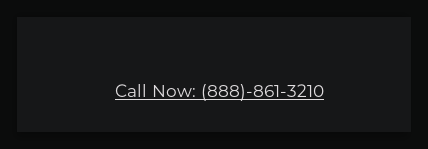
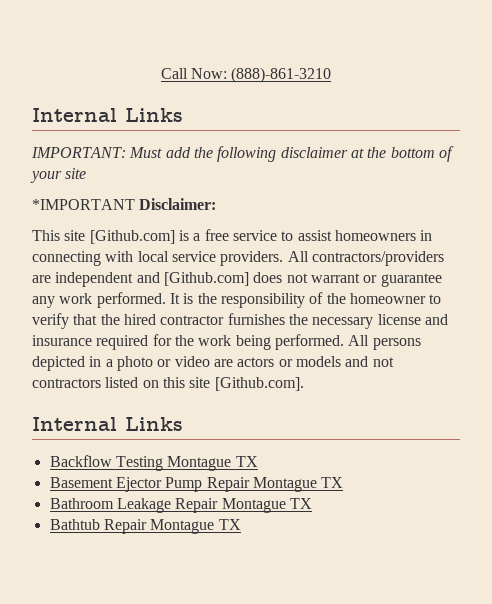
  Call Now: (888)-861-3210
+ Internal Links
+ IMPORTANT: Must add the following disclaimer at the bottom of your site
+ *IMPORTANT Disclaimer:
+ This site [Github.com] is a free service to assist homeowners in connecting with local service providers. All contractors/providers are independent and [Github.com] does not warrant or guarantee any work performed. It is the responsibility of the homeowner to verify that the hired contractor furnishes the necessary license and insurance required for the work being performed. All persons depicted in a photo or video are actors or models and not contractors listed on this site [Github.com].
+ Internal Links
+ Backflow Testing Montague TX
+ Basement Ejector Pump Repair Montague TX
+ Bathroom Leakage Repair Montague TX
+ Bathtub Repair Montague TX

